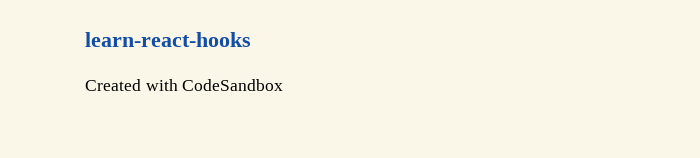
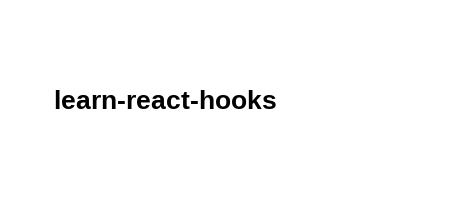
- Created with CodeSandbox

